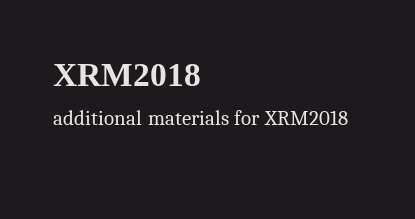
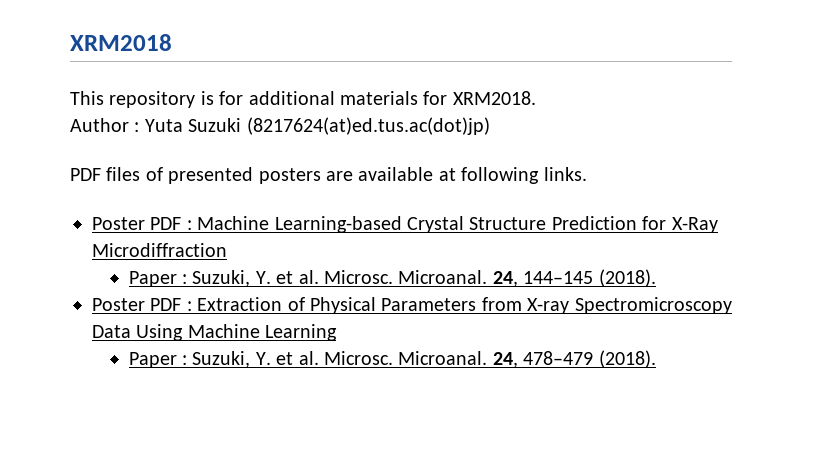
- additional materials for XRM2018
+ This repository is for additional materials for XRM2018.
+ Author : Yuta Suzuki (8217624(at)ed.tus.ac(dot)jp)
+ PDF files of presented posters are available at following links.
+ Poster PDF : Machine Learning-based Crystal Structure Prediction for X-Ray Microdiffraction
+ Paper : Suzuki, Y. et al. Microsc. Microanal. 24, 144–145 (2018).
+ Poster PDF : Extraction of Physical Parameters from X-ray Spectromicroscopy Data Using Machine Learning
+ Paper : Suzuki, Y. et al. Microsc. Microanal. 24, 478–479 (2018).

